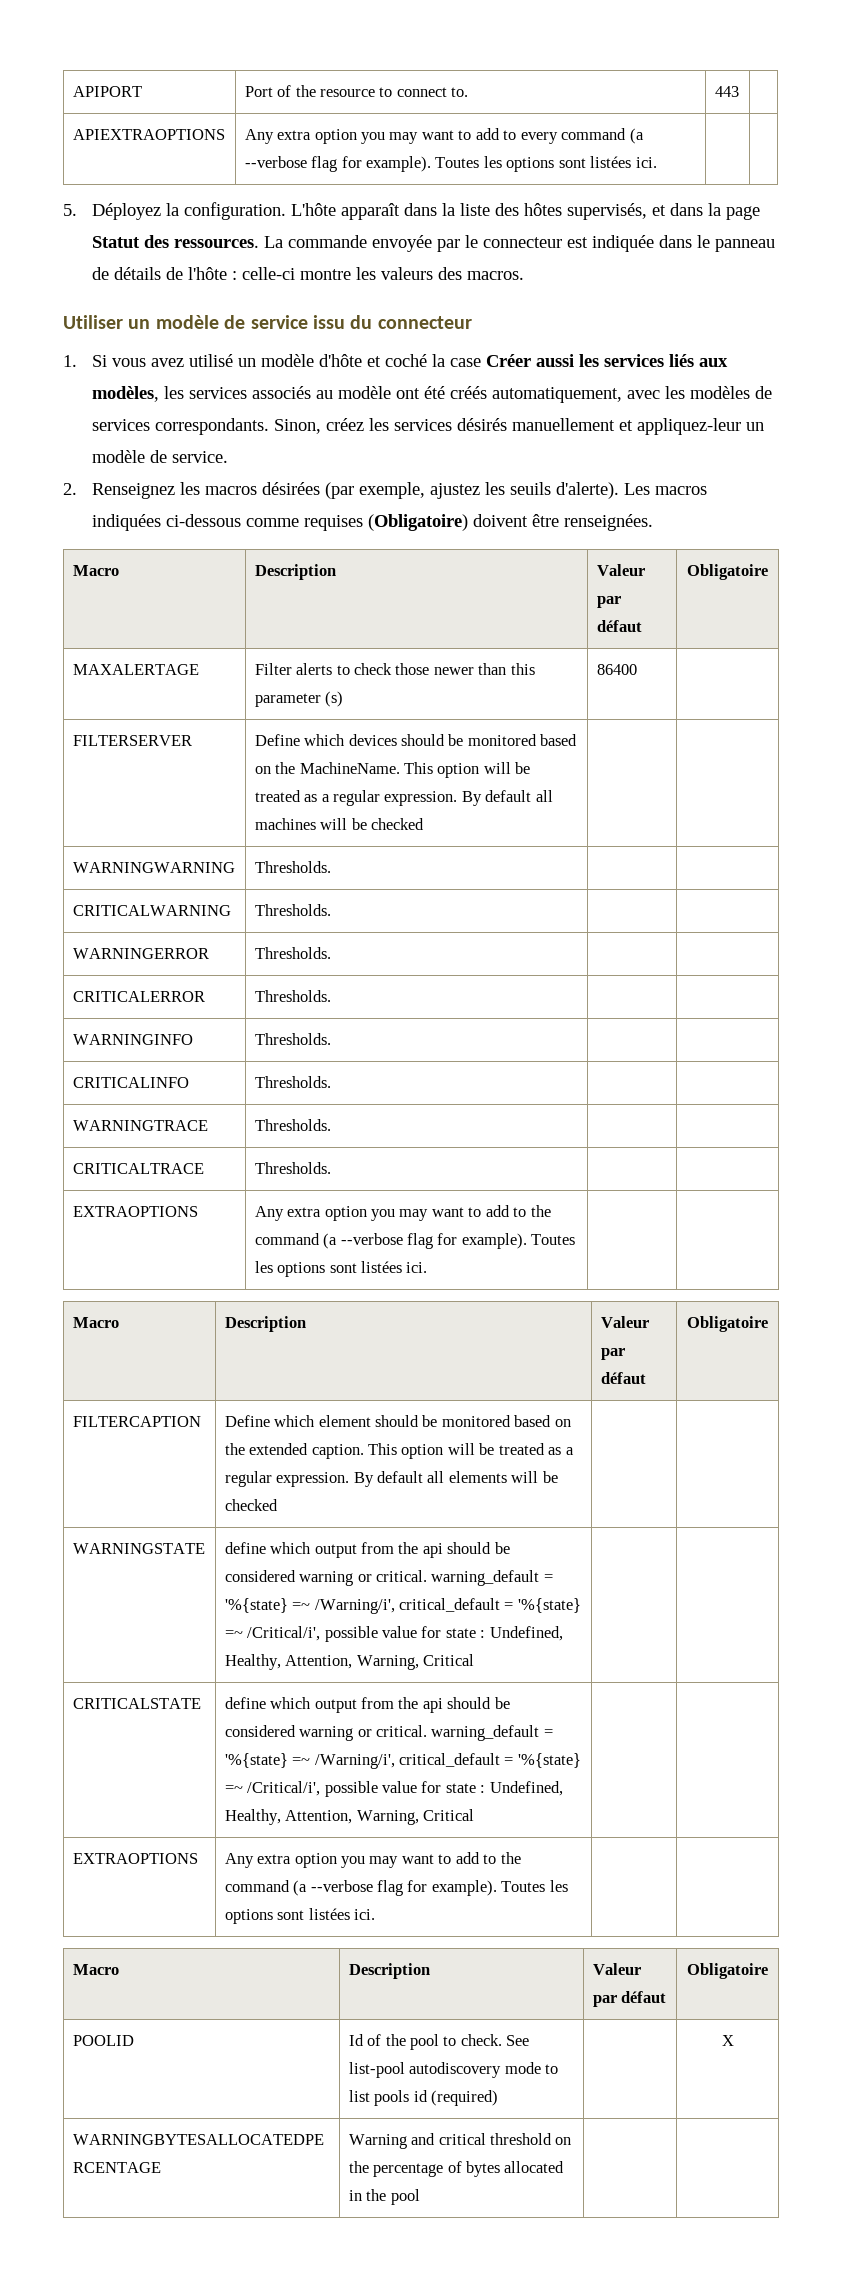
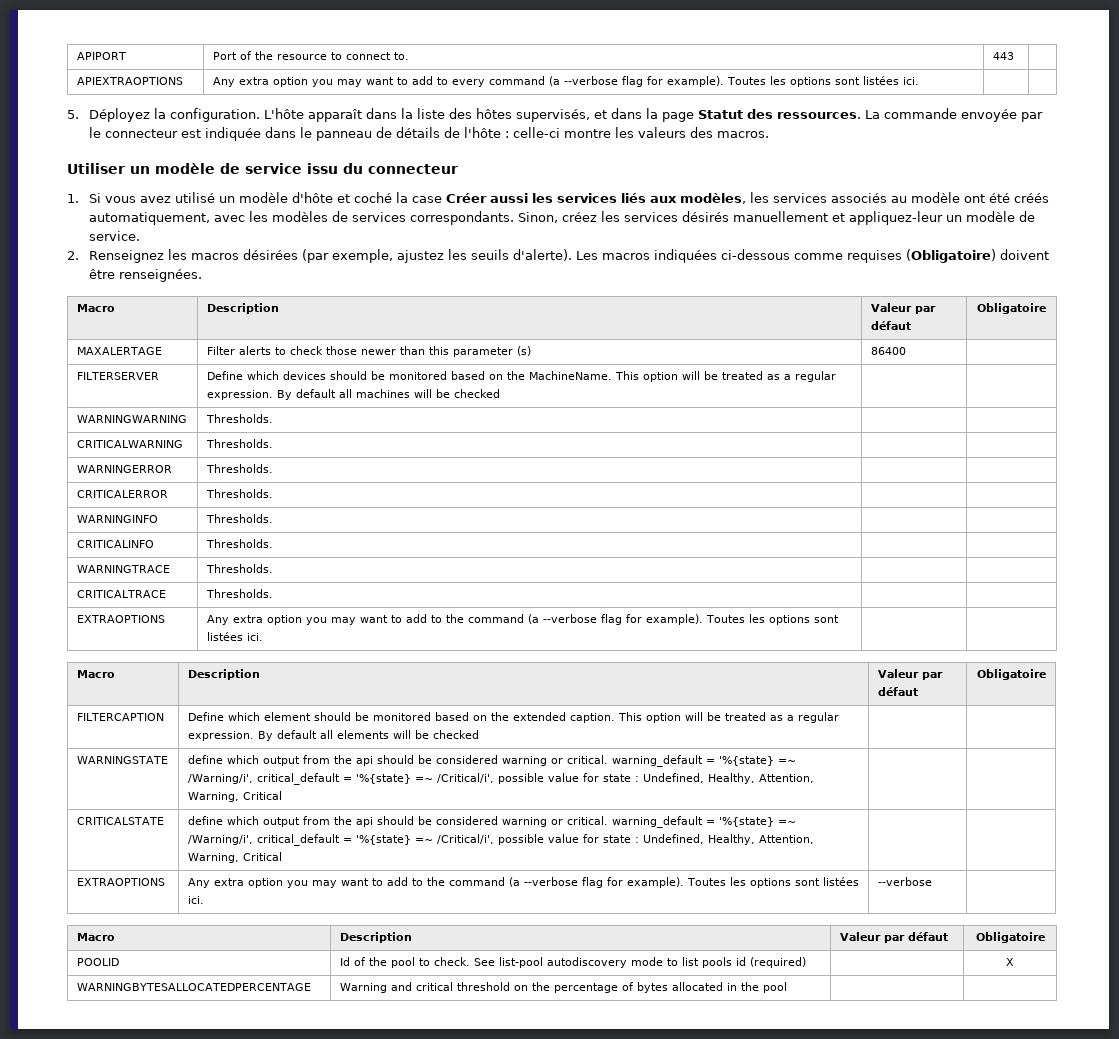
  CRITICALSTATE | define which output from the api should be considered warning or critical. warning_default = '%{state} =~ /Warning/i', critical_default = '%{state} =~ /Critical/i', possible value for state : Undefined, Healthy, Attention, Warning, Critical | |
- EXTRAOPTIONS | Any extra option you may want to add to the command (a --verbose flag for example). Toutes les options sont listées ici. | |
+ EXTRAOPTIONS | Any extra option you may want to add to the command (a --verbose flag for example). Toutes les options sont listées ici. | --verbose |

